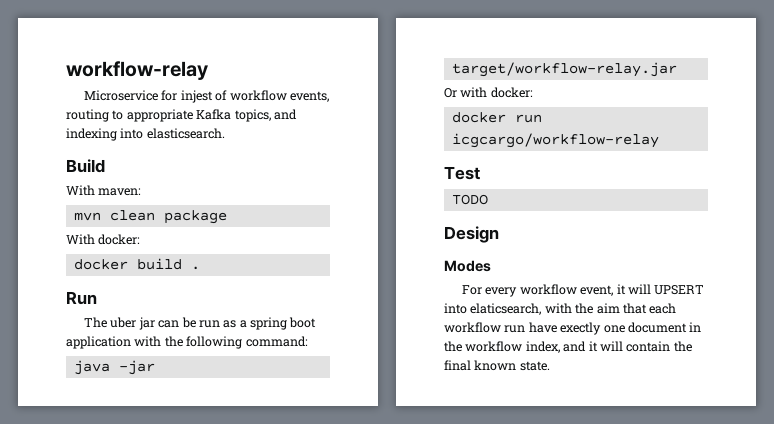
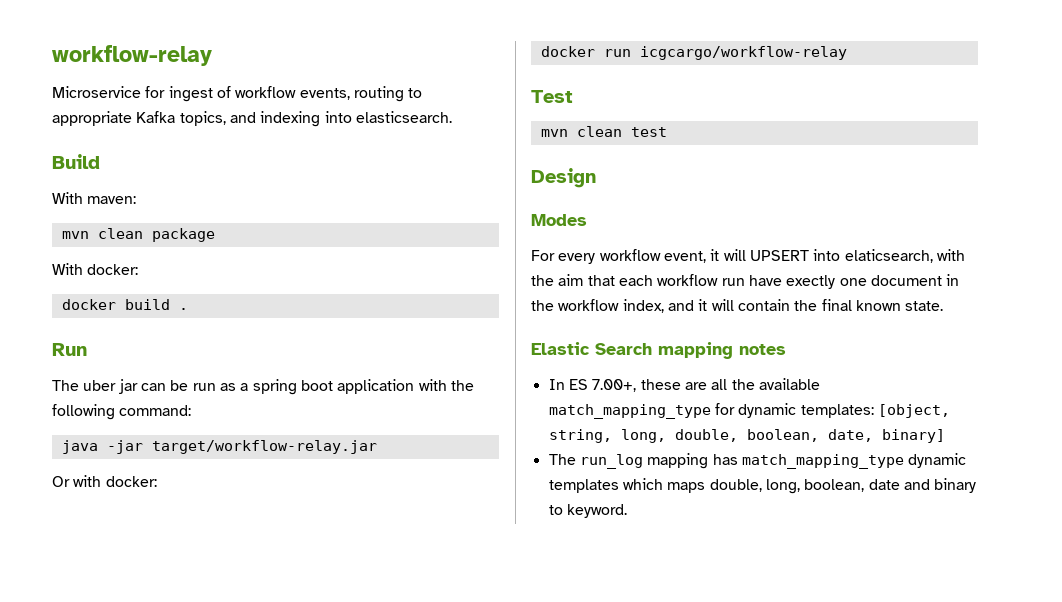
- Microservice for injest of workflow events, routing to appropriate Kafka topics, and indexing into elasticsearch.
+ Microservice for ingest of workflow events, routing to appropriate Kafka topics, and indexing into elasticsearch.
- TODO
+ mvn clean test
+ Elastic Search mapping notes
+ In ES 7.00+, these are all the available match_mapping_type for dynamic templates: [object, string, long, double, boolean, date, binary]
+ The run_log mapping has match_mapping_type dynamic templates which maps double, long, boolean, date and binary to keyword.

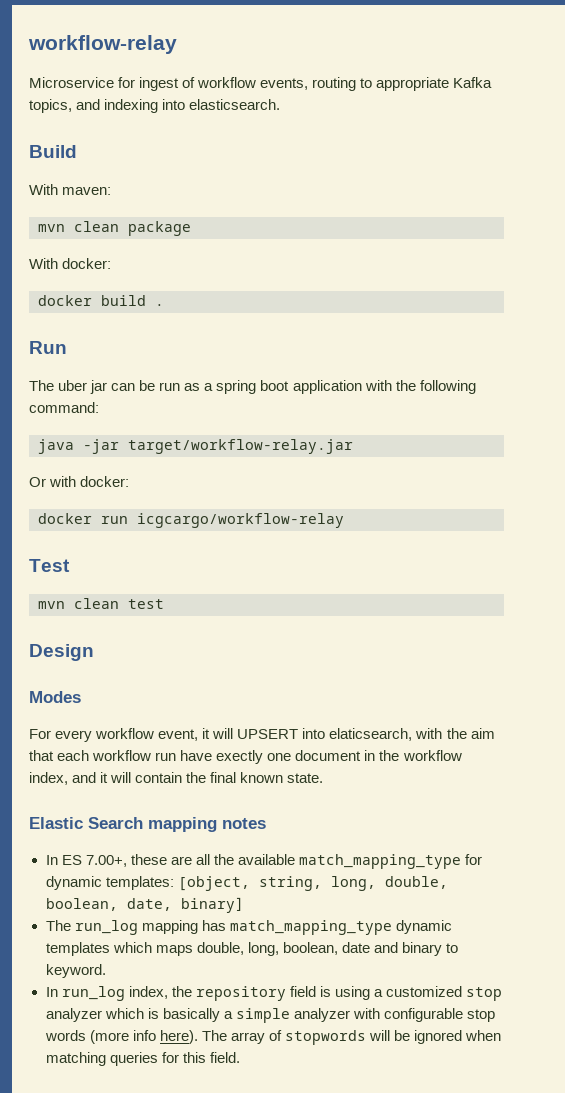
+ In run_log index, the repository field is using a customized stop analyzer which is basically a simple analyzer with configurable stop words (more info here). The array of stopwords will be ignored when matching queries for this field.

